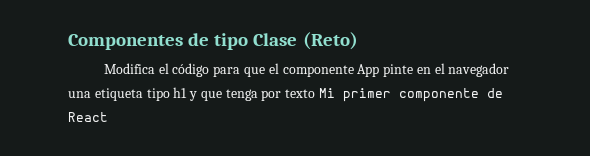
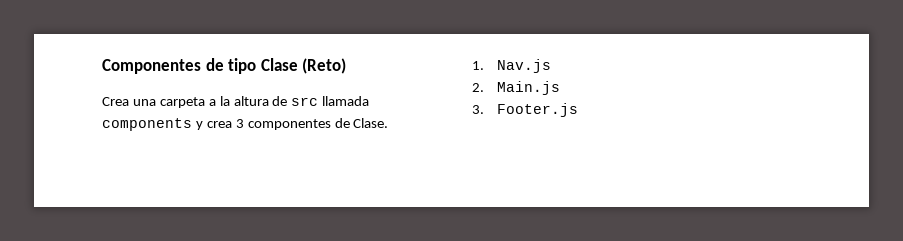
- Modifica el código para que el componente App pinte en el navegador una etiqueta tipo h1 y que tenga por texto Mi primer componente de React
+ Crea una carpeta a la altura de src llamada components y crea 3 componentes de Clase.
+ 1. Nav.js
+ 2. Main.js
+ 3. Footer.js

